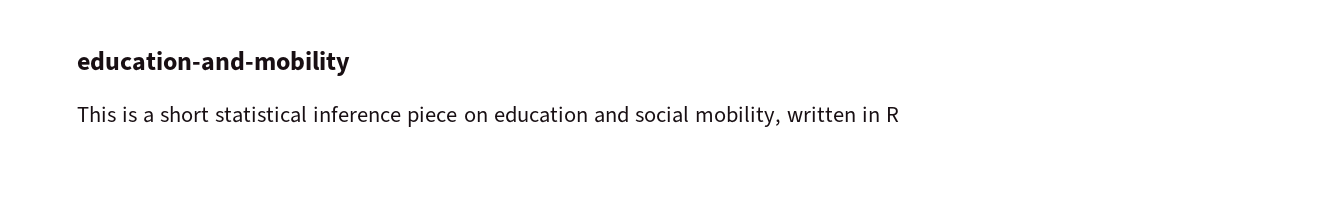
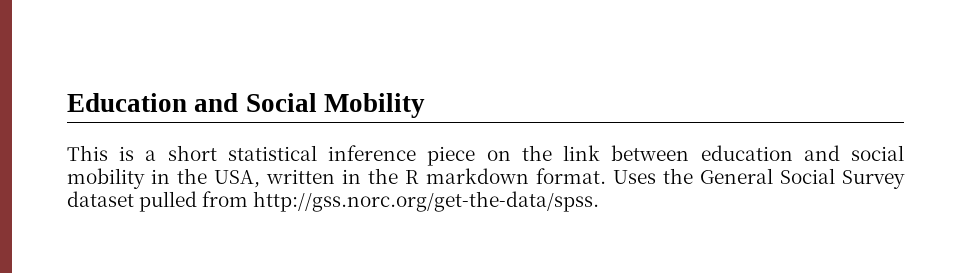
- education-and-mobility
+ Education and Social Mobility
- This is a short statistical inference piece on education and social mobility, written in R
+ This is a short statistical inference piece on the link between education and social mobility in the USA, written in the R markdown format. Uses the General Social Survey dataset pulled from http://gss.norc.org/get-the-data/spss.

